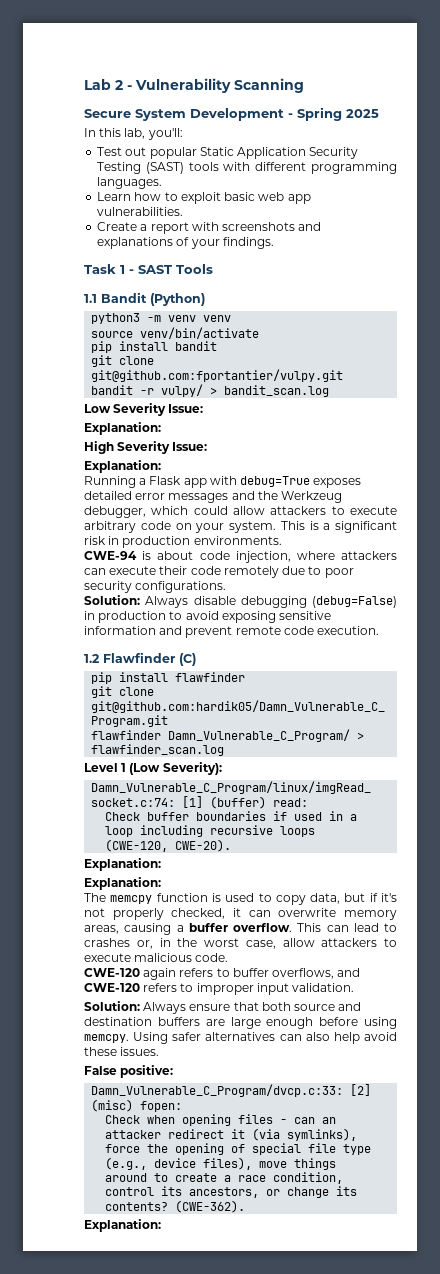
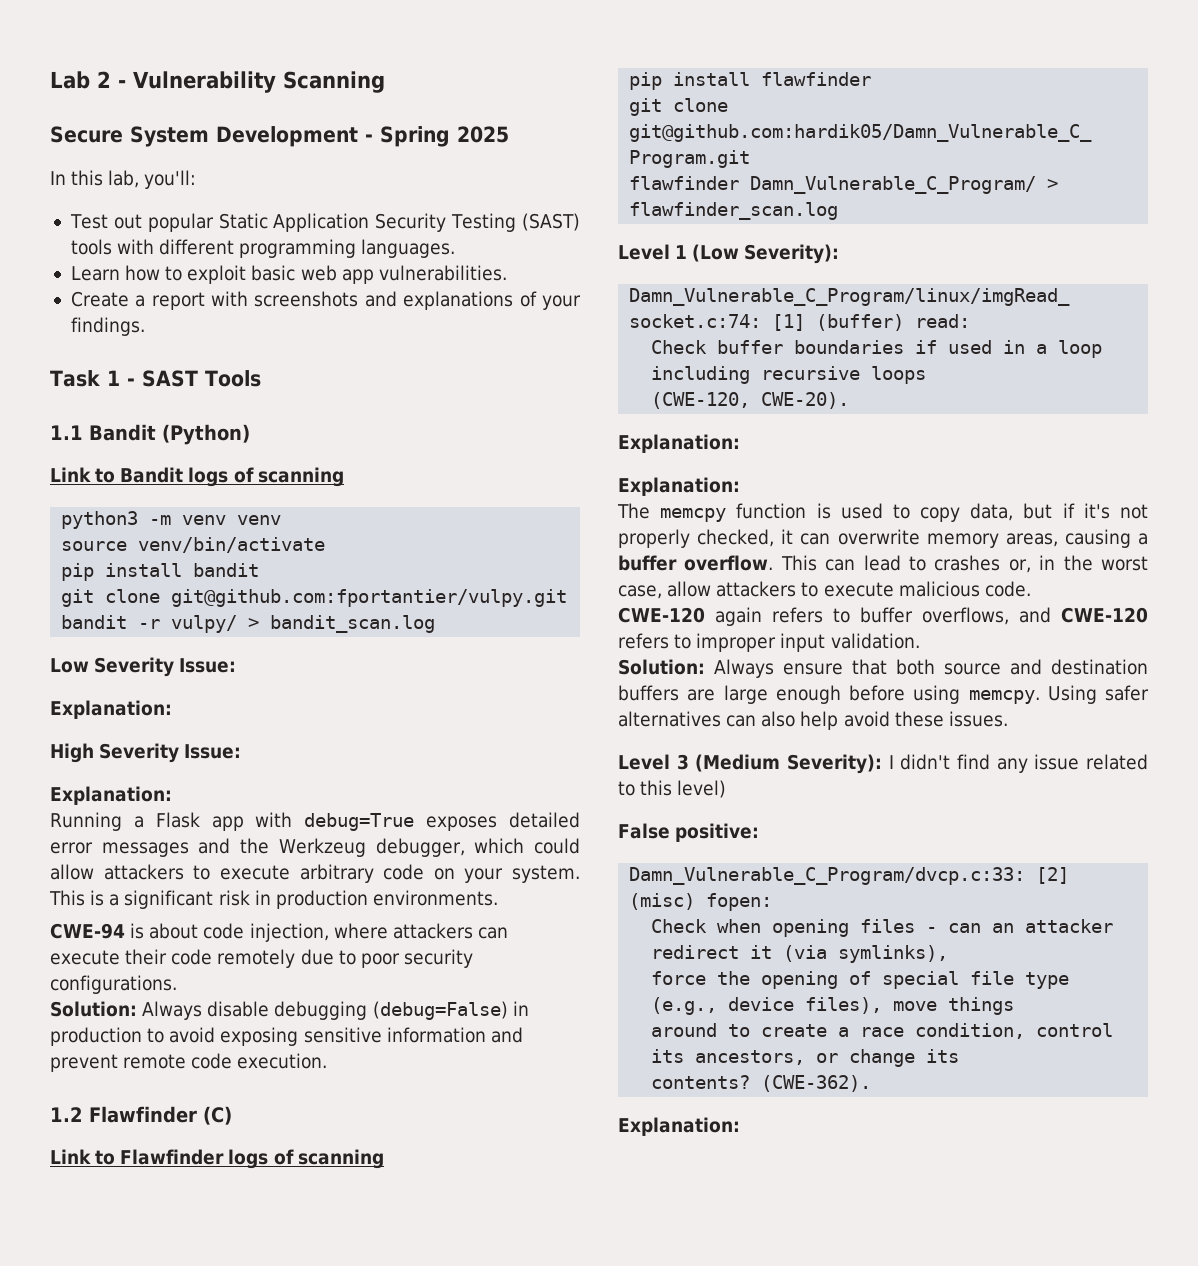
+ Link to Bandit logs of scanning
+ Link to Flawfinder logs of scanning
+ Level 3 (Medium Severity): I didn't find any issue related to this level)

